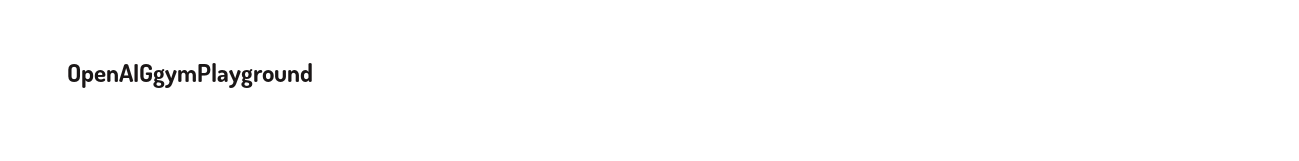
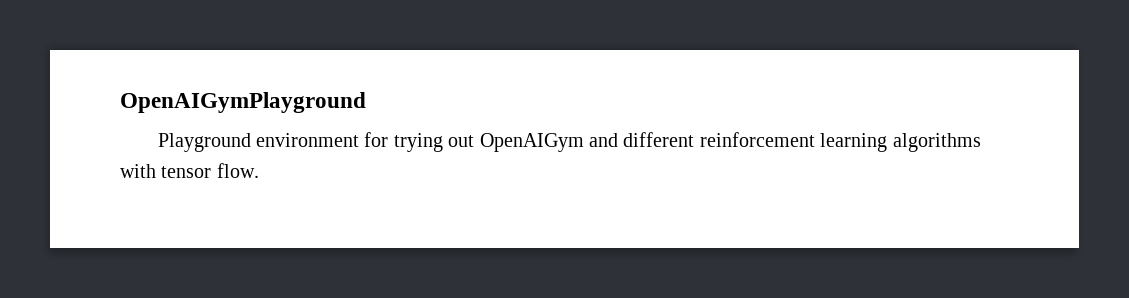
- OpenAIGgymPlayground
+ OpenAIGymPlayground
+ Playground environment for trying out OpenAIGym and different reinforcement learning algorithms with tensor flow.

